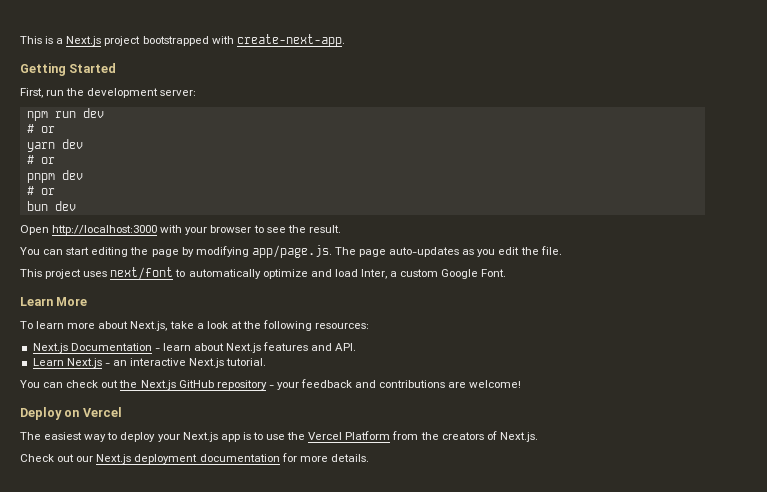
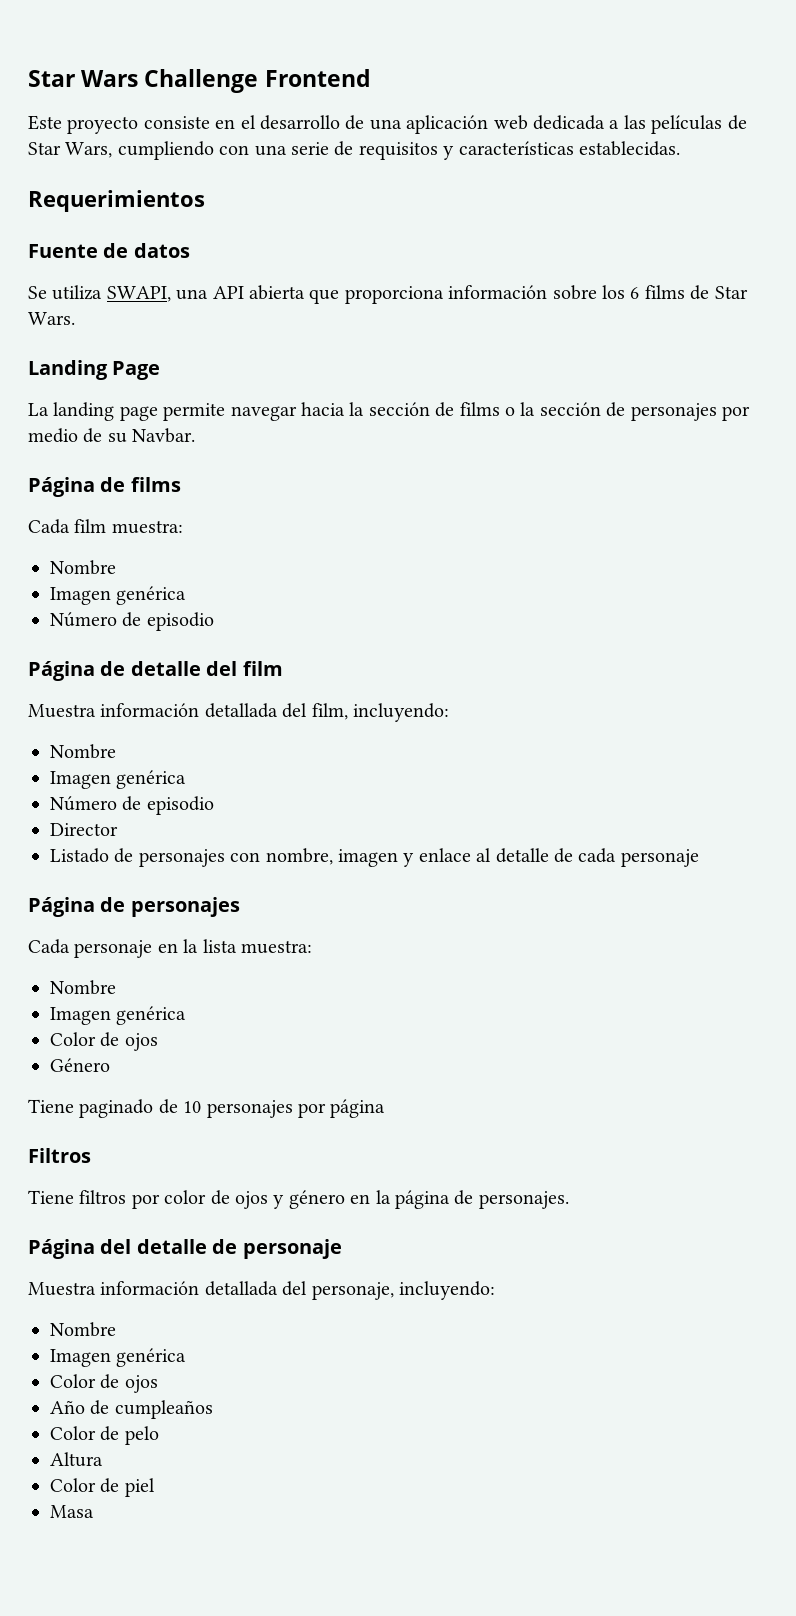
- This is a Next.js project bootstrapped with create-next-app.
- Getting Started
- First, run the development server:
- npm run dev
- # or
- yarn dev
- # or
- pnpm dev
- # or
- bun dev
- Open http://localhost:3000 with your browser to see the result.
- You can start editing the page by modifying app/page.js. The page auto-updates as you edit the file.
- This project uses next/font to automatically optimize and load Inter, a custom Google Font.
- Learn More
- To learn more about Next.js, take a look at the following resources:
- Next.js Documentation - learn about Next.js features and API.
- Learn Next.js - an interactive Next.js tutorial.
- You can check out the Next.js GitHub repository - your feedback and contributions are welcome!
- Deploy on Vercel
- The easiest way to deploy your Next.js app is to use the Vercel Platform from the creators of Next.js.
- Check out our Next.js deployment documentation for more details.
+ Star Wars Challenge Frontend
+ Este proyecto consiste en el desarrollo de una aplicación web dedicada a las películas de Star Wars, cumpliendo con una serie de requisitos y características establecidas.
+ Requerimientos
+ Fuente de datos
+ Se utiliza SWAPI, una API abierta que proporciona información sobre los 6 films de Star Wars.
+ Landing Page
+ La landing page permite navegar hacia la sección de films o la sección de personajes por medio de su Navbar.
+ Página de films
+ Cada film muestra:
+ Nombre
+ Imagen genérica
+ Número de episodio
+ Página de detalle del film
+ Muestra información detallada del film, incluyendo:
+ Nombre
+ Imagen genérica
+ Número de episodio
+ Director
+ Listado de personajes con nombre, imagen y enlace al detalle de cada personaje
+ Página de personajes
+ Cada personaje en la lista muestra:
+ Nombre
+ Imagen genérica
+ Color de ojos
+ Género
+ Tiene paginado de 10 personajes por página
+ Filtros
+ Tiene filtros por color de ojos y género en la página de personajes.
+ Página del detalle de personaje
+ Muestra información detallada del personaje, incluyendo:
+ Nombre
+ Imagen genérica
+ Color de ojos
+ Año de cumpleaños
+ Color de pelo
+ Altura
+ Color de piel
+ Masa

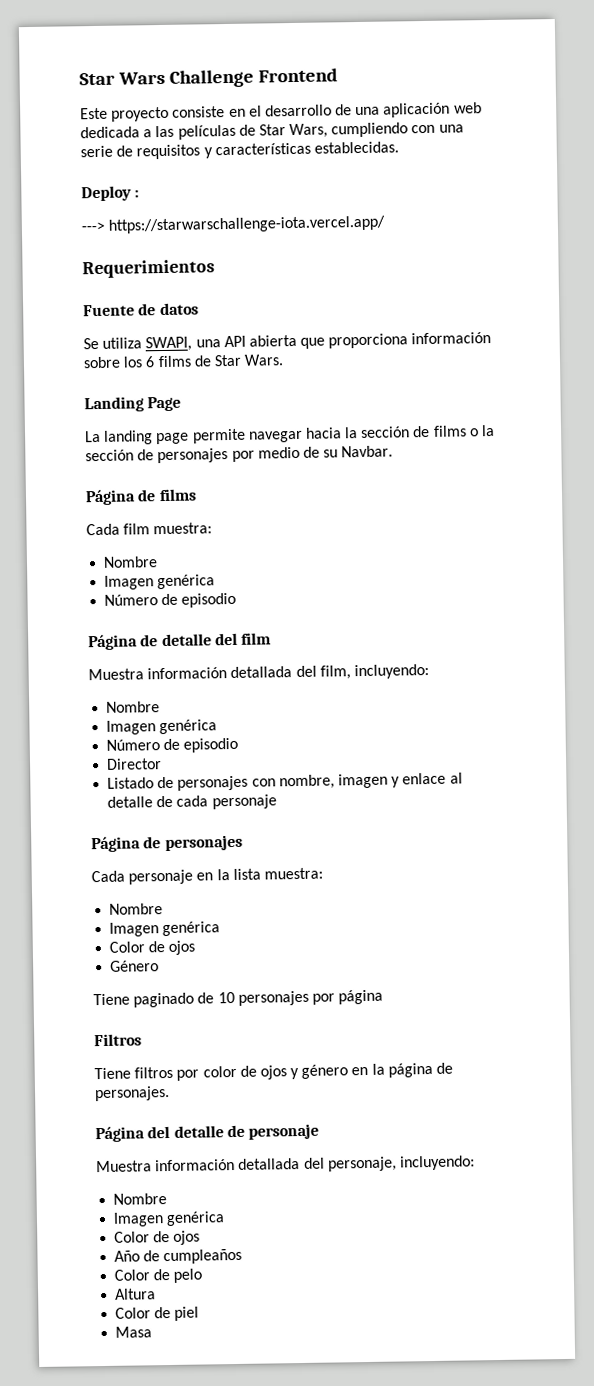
+ Deploy :
+ ---> https://starwarschallenge-iota.vercel.app/

